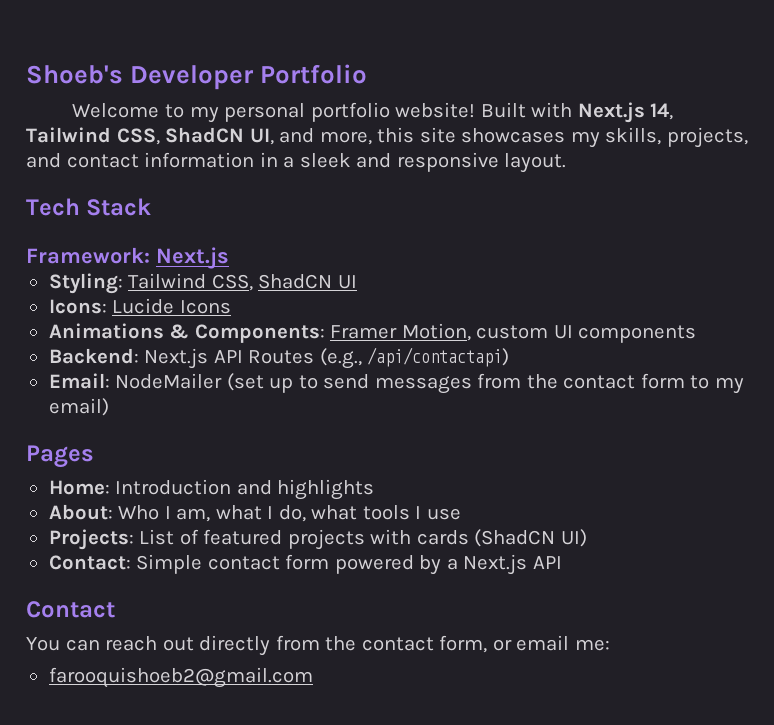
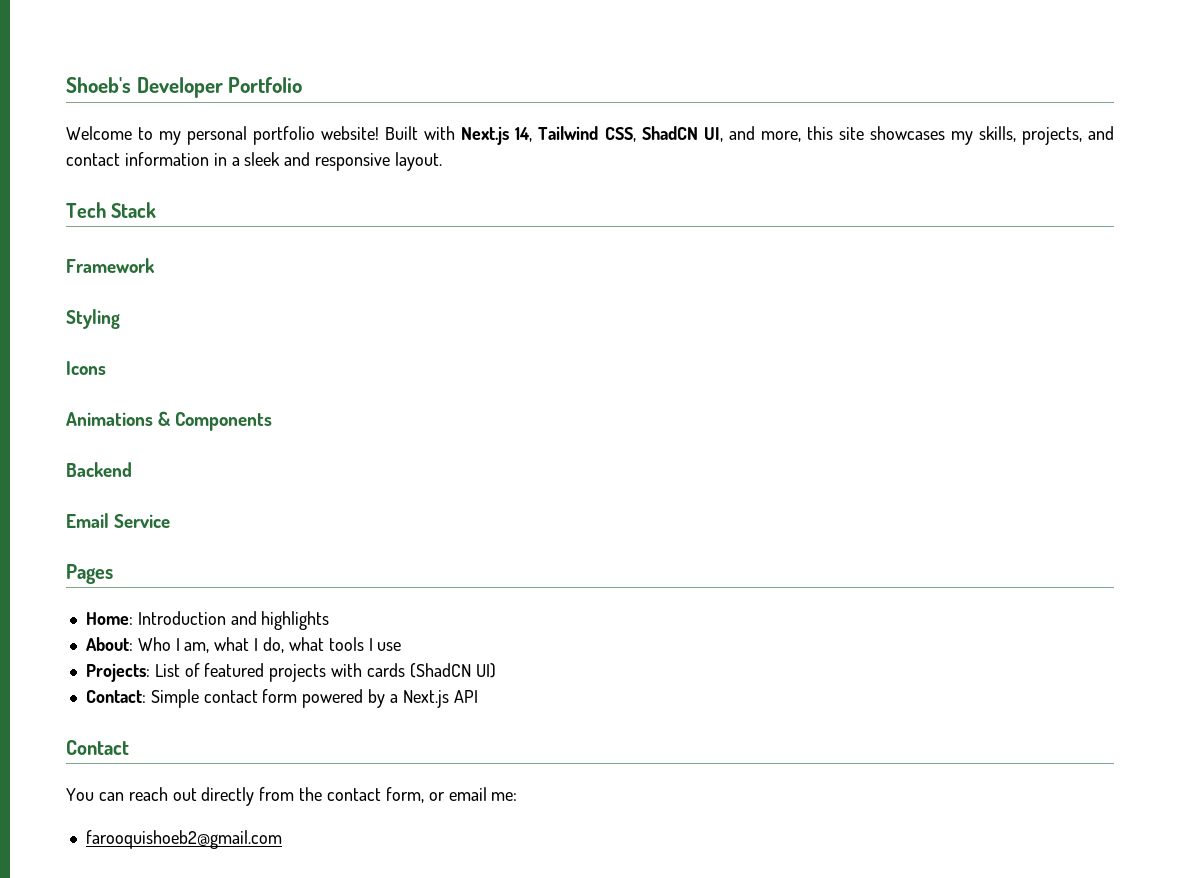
- Framework: Next.js
- Styling: Tailwind CSS, ShadCN UI
- Icons: Lucide Icons
- Animations & Components: Framer Motion, custom UI components
- Backend: Next.js API Routes (e.g., /api/contactapi)
- Email: NodeMailer (set up to send messages from the contact form to my email)
+ Framework
+ Styling
+ Icons
+ Animations & Components
+ Backend
+ Email Service

